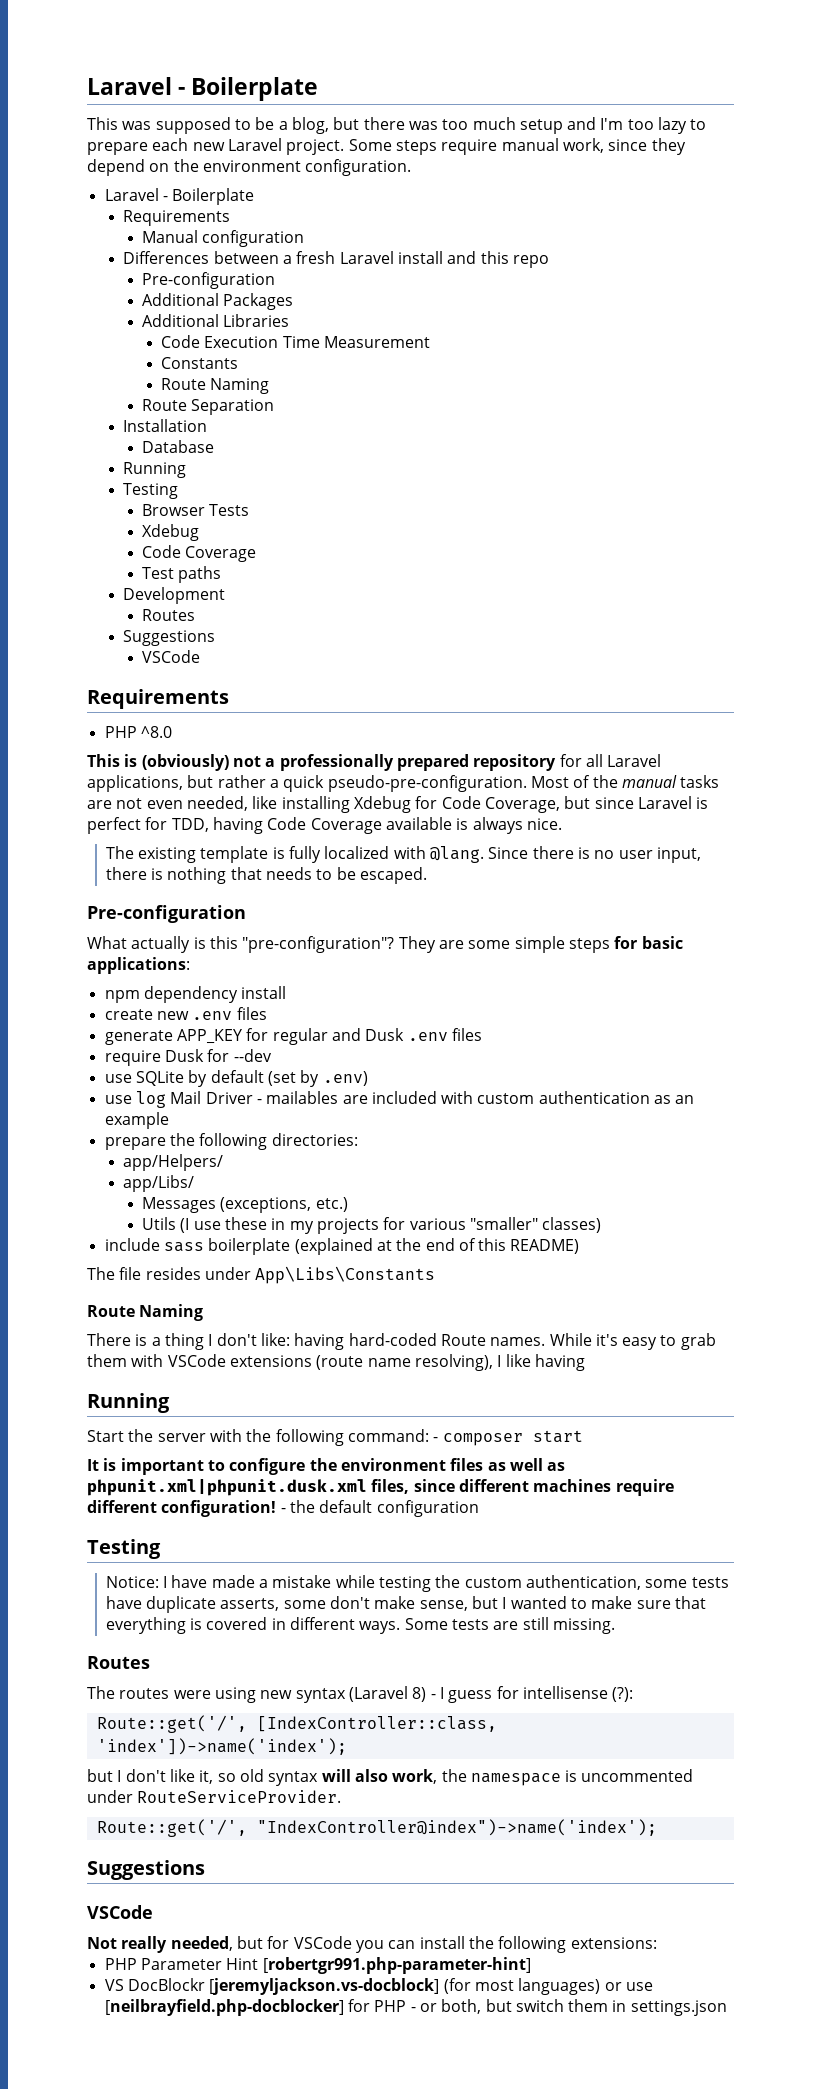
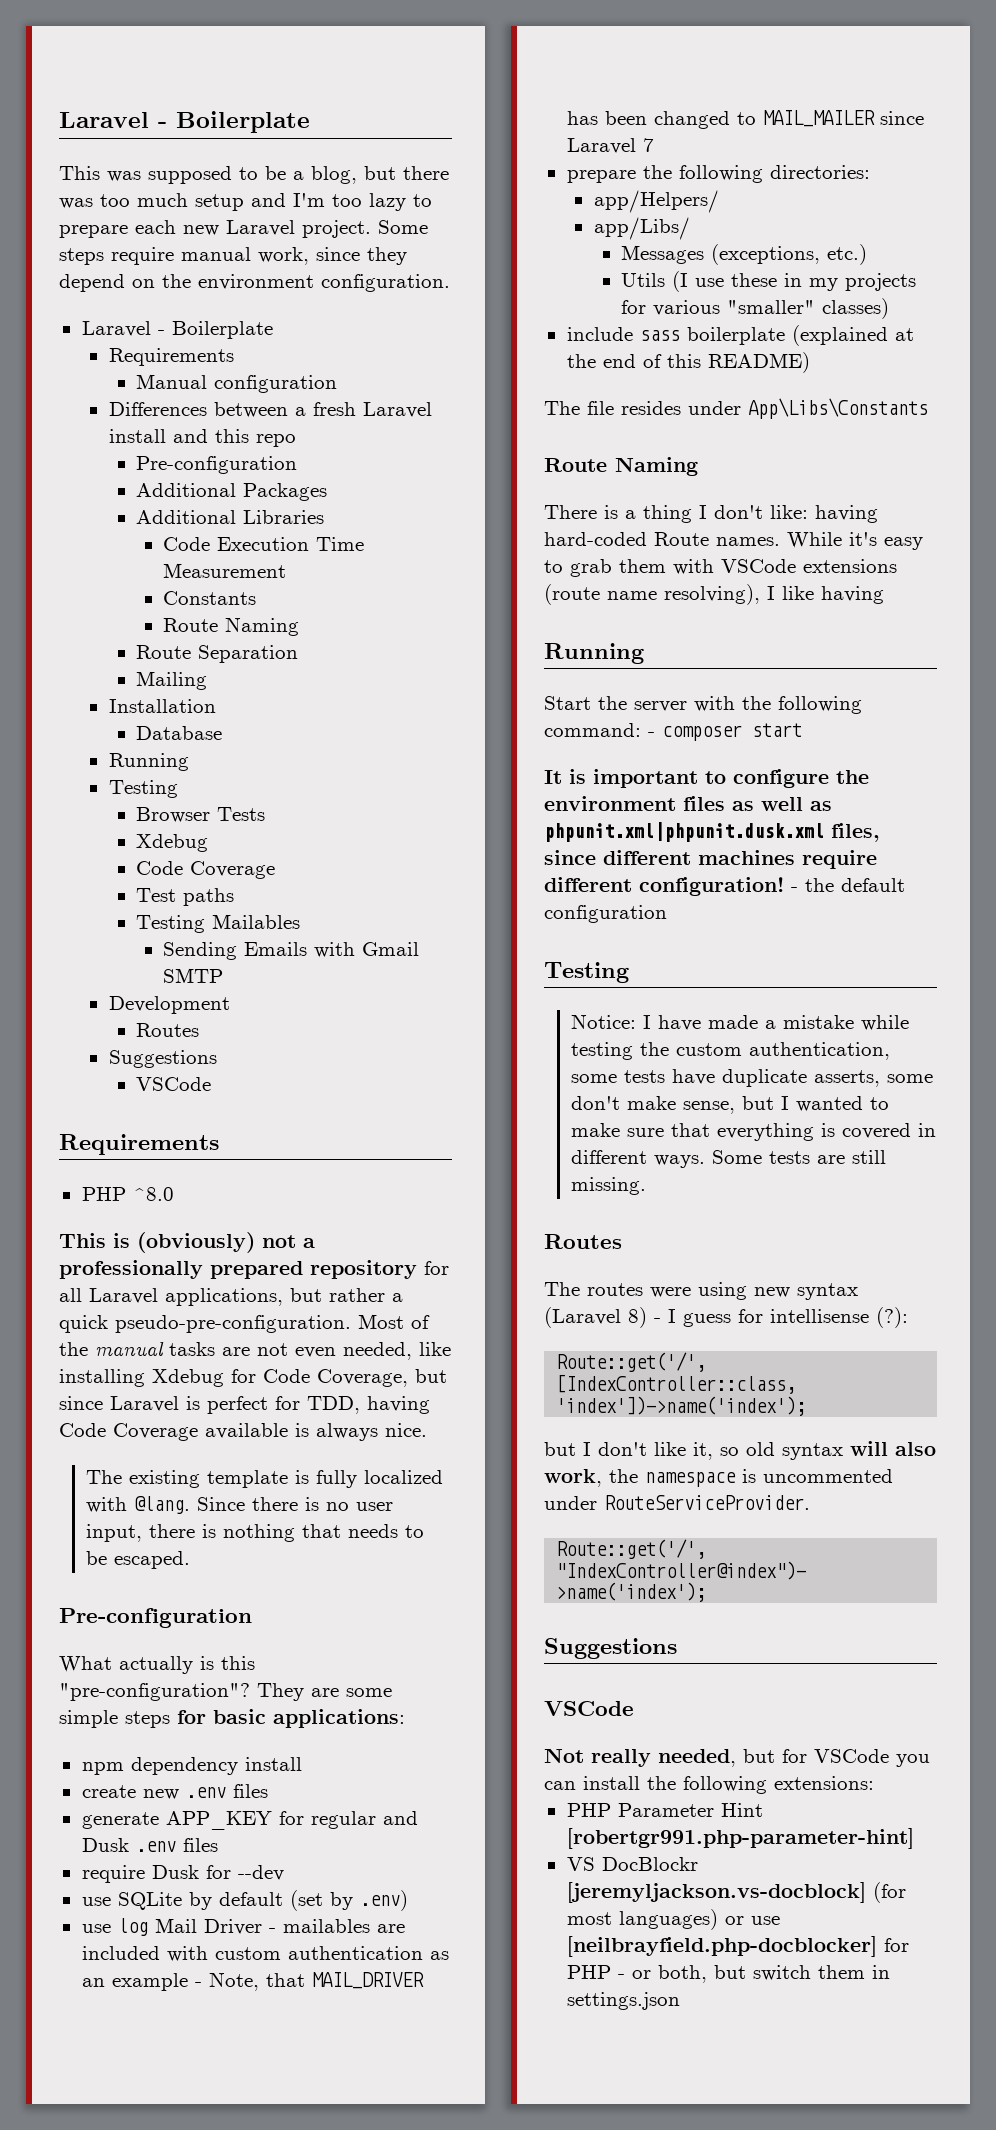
+ Mailing
+ Testing Mailables
+ Sending Emails with Gmail SMTP
- use log Mail Driver - mailables are included with custom authentication as an example
+ use log Mail Driver - mailables are included with custom authentication as an example - Note, that MAIL_DRIVER has been changed to MAIL_MAILER since Laravel 7

